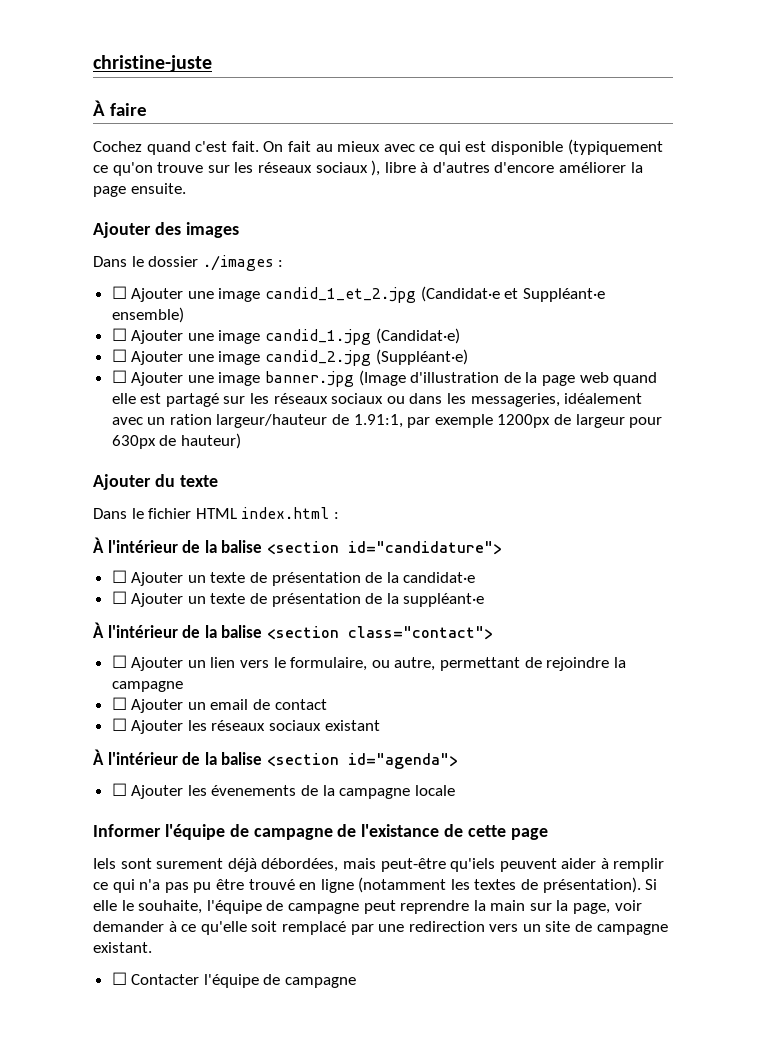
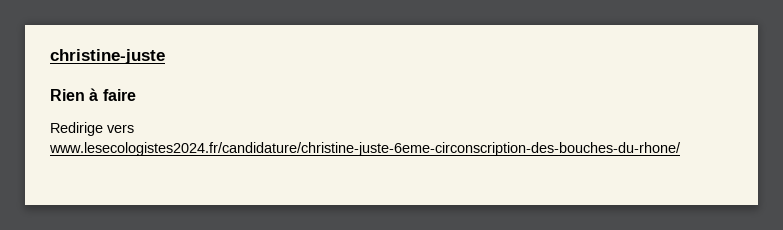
- À faire
+ Rien à faire
- Cochez quand c'est fait. On fait au mieux avec ce qui est disponible (typiquement ce qu'on trouve sur les réseaux sociaux ), libre à d'autres d'encore améliorer la page ensuite.
- Ajouter des images
- Dans le dossier ./images :
- ☐ Ajouter une image candid_1_et_2.jpg (Candidat·e et Suppléant·e ensemble)
- ☐ Ajouter une image candid_1.jpg (Candidat·e)
- ☐ Ajouter une image candid_2.jpg (Suppléant·e)
- ☐ Ajouter une image banner.jpg (Image d'illustration de la page web quand elle est partagé sur les réseaux sociaux ou dans les messageries, idéalement avec un ration largeur/hauteur de 1.91:1, par exemple 1200px de largeur pour 630px de hauteur)
- Ajouter du texte
- Dans le fichier HTML index.html :
- À l'intérieur de la balise <section id="candidature">
- ☐ Ajouter un texte de présentation de la candidat·e
- ☐ Ajouter un texte de présentation de la suppléant·e
- À l'intérieur de la balise <section class="contact">
- ☐ Ajouter un lien vers le formulaire, ou autre, permettant de rejoindre la campagne
- ☐ Ajouter un email de contact
- ☐ Ajouter les réseaux sociaux existant
- À l'intérieur de la balise <section id="agenda">
- ☐ Ajouter les évenements de la campagne locale
- Informer l'équipe de campagne de l'existance de cette page
- Iels sont surement déjà débordées, mais peut-être qu'iels peuvent aider à remplir ce qui n'a pas pu être trouvé en ligne (notamment les textes de présentation). Si elle le souhaite, l'équipe de campagne peut reprendre la main sur la page, voir demander à ce qu'elle soit remplacé par une redirection vers un site de campagne existant.
- ☐ Contacter l'équipe de campagne
+ Redirige vers www.lesecologistes2024.fr/candidature/christine-juste-6eme-circonscription-des-bouches-du-rhone/

